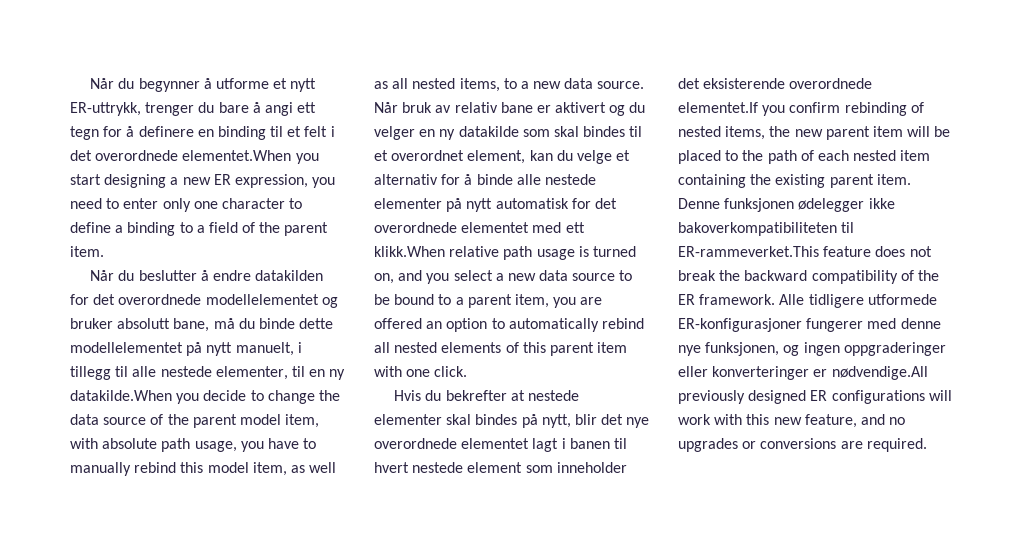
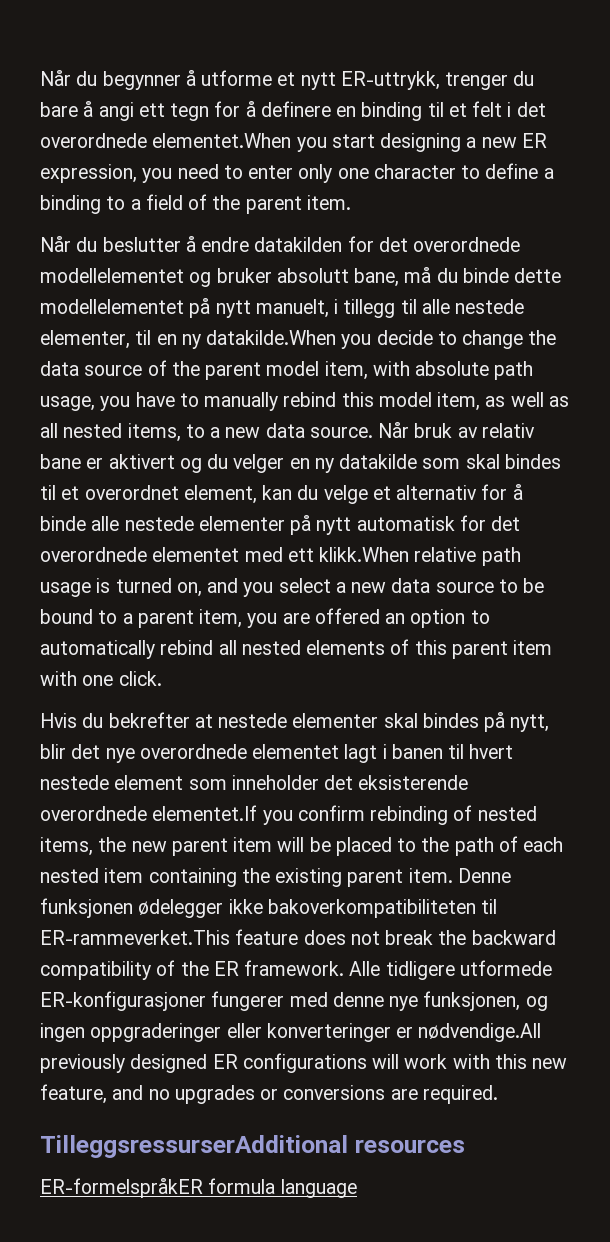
+ TilleggsressurserAdditional resources
+ ER-formelspråkER formula language

